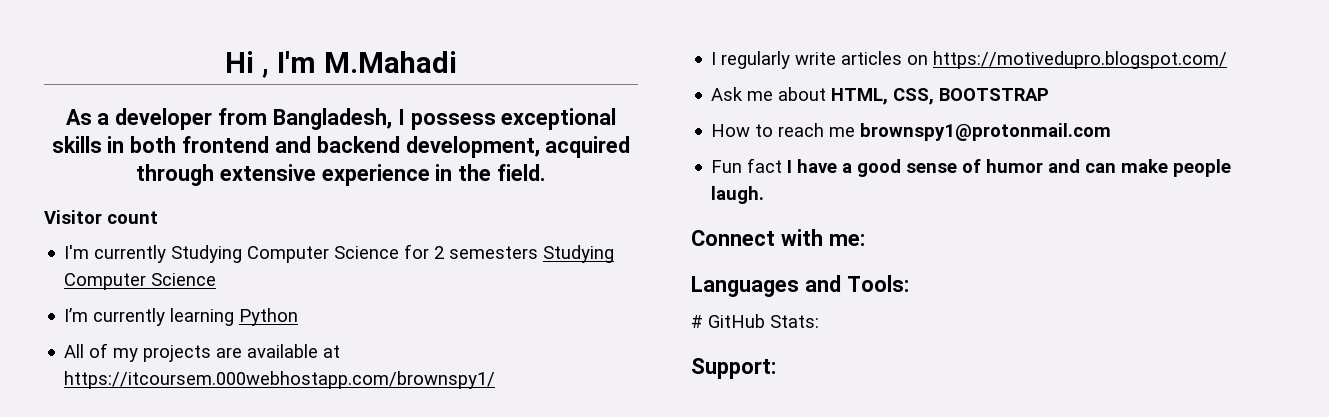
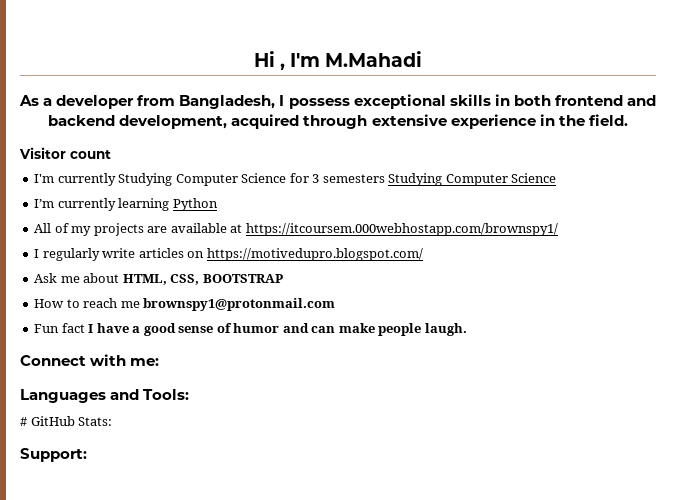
- I'm currently Studying Computer Science for 2 semesters Studying Computer Science
+ I'm currently Studying Computer Science for 3 semesters Studying Computer Science

